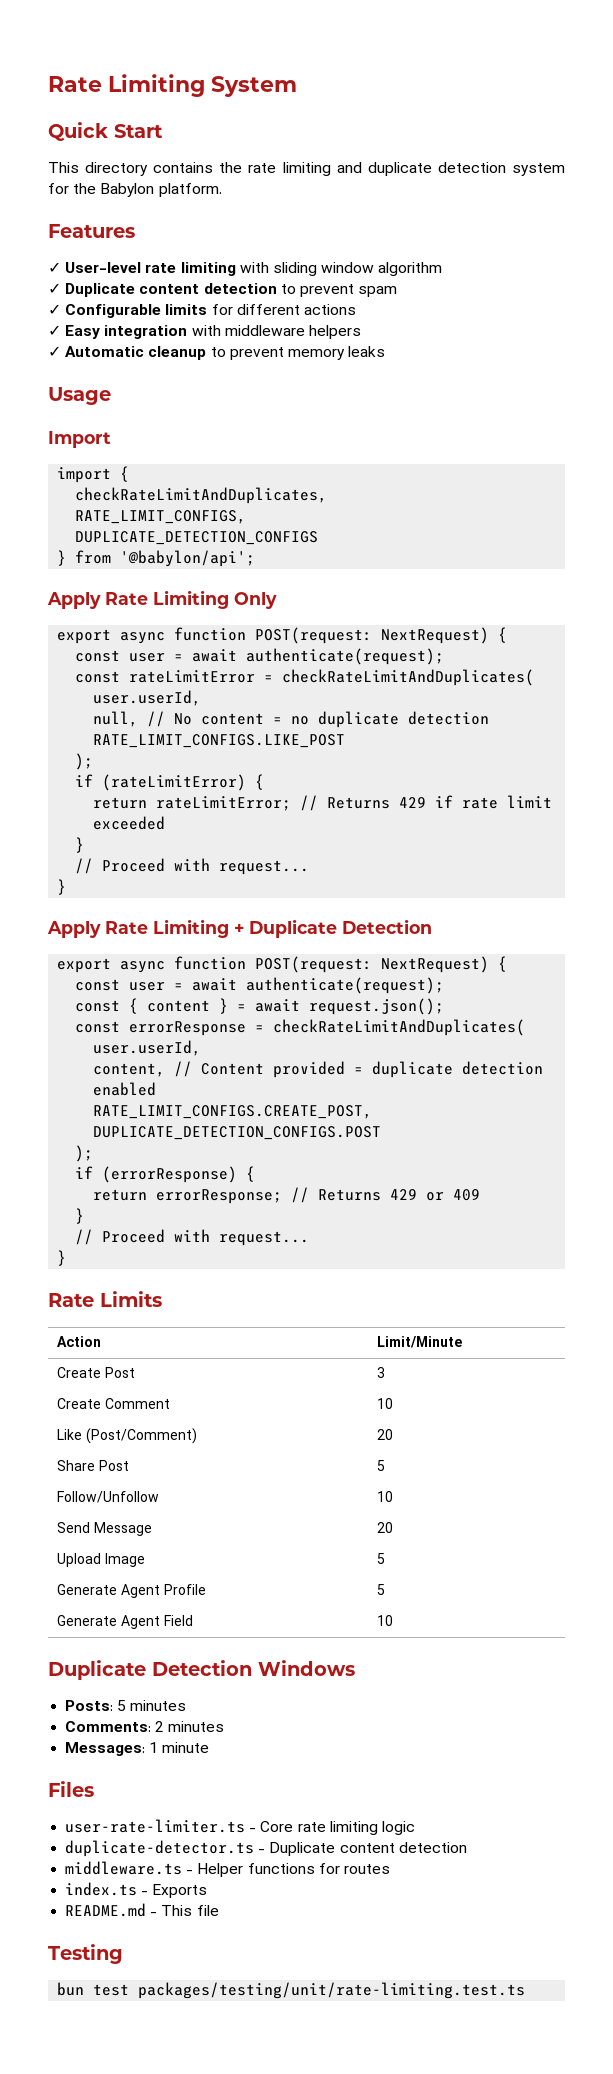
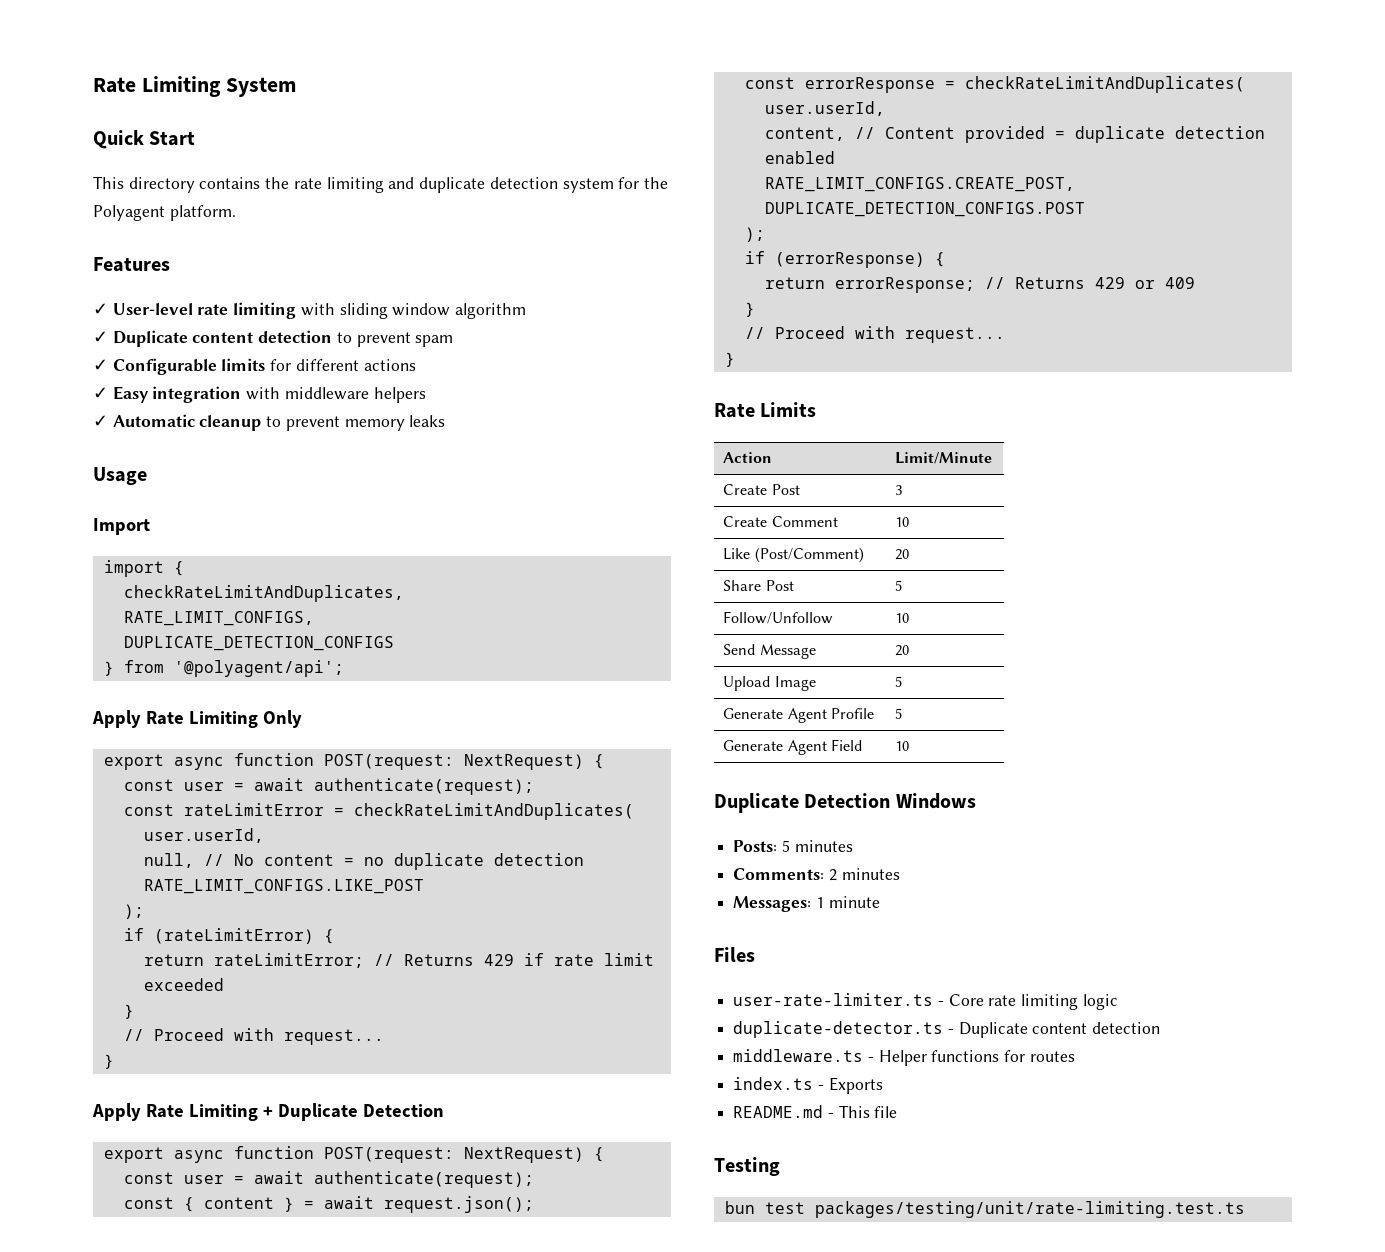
- This directory contains the rate limiting and duplicate detection system for the Babylon platform.
+ This directory contains the rate limiting and duplicate detection system for the Polyagent platform.
- } from '@babylon/api';
+ } from '@polyagent/api';

